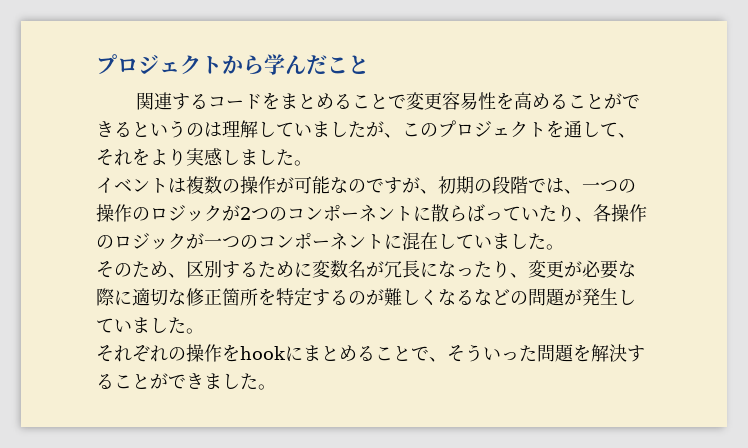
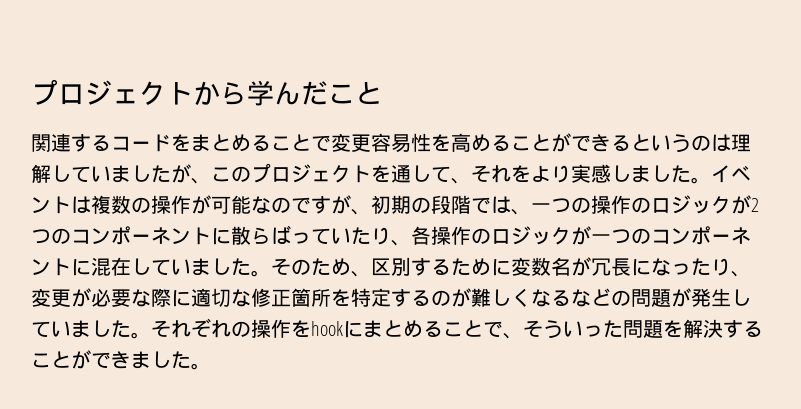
- 関連するコードをまとめることで変更容易性を高めることができるというのは理解していましたが、このプロジェクトを通して、それをより実感しました。
- イベントは複数の操作が可能なのですが、初期の段階では、一つの操作のロジックが2つのコンポーネントに散らばっていたり、各操作のロジックが一つのコンポーネントに混在していました。
- そのため、区別するために変数名が冗長になったり、変更が必要な際に適切な修正箇所を特定するのが難しくなるなどの問題が発生していました。
- それぞれの操作をhookにまとめることで、そういった問題を解決することができました。
+ 関連するコードをまとめることで変更容易性を高めることができるというのは理解していましたが、このプロジェクトを通して、それをより実感しました。イベントは複数の操作が可能なのですが、初期の段階では、一つの操作のロジックが2つのコンポーネントに散らばっていたり、各操作のロジックが一つのコンポーネントに混在していました。そのため、区別するために変数名が冗長になったり、変更が必要な際に適切な修正箇所を特定するのが難しくなるなどの問題が発生していました。それぞれの操作をhookにまとめることで、そういった問題を解決することができました。

